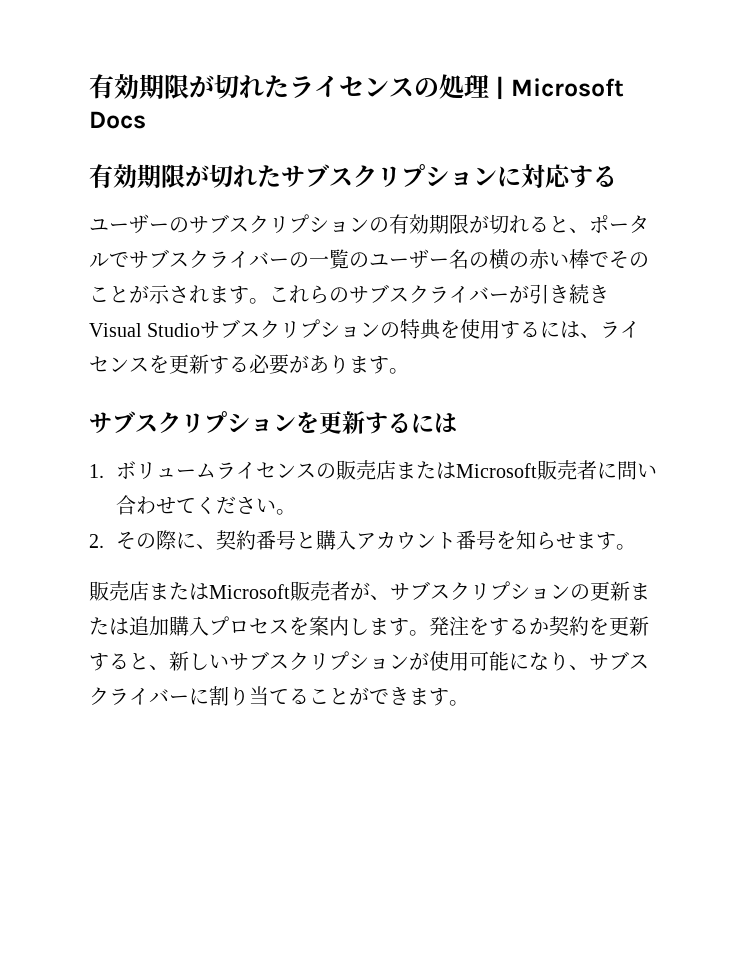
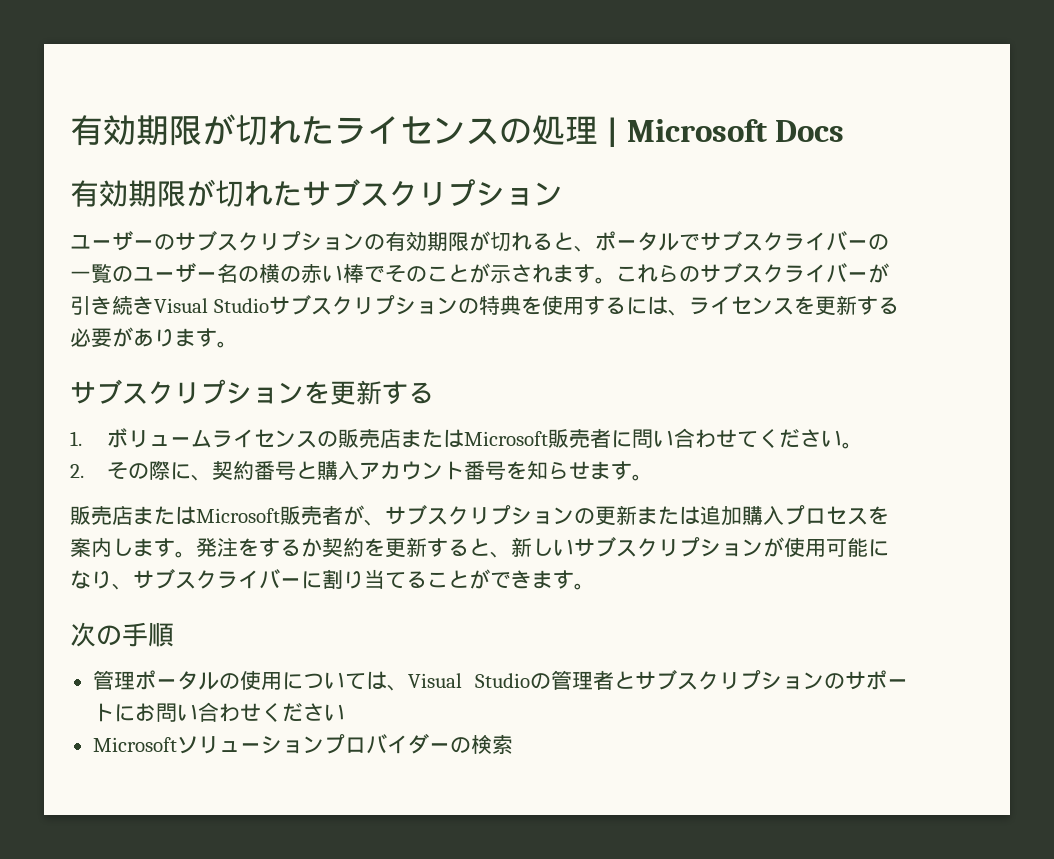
- 有効期限が切れたサブスクリプションに対応する
+ 有効期限が切れたサブスクリプション
- サブスクリプションを更新するには
+ サブスクリプションを更新する
+ 次の手順
+ 管理ポータルの使用については、Visual Studioの管理者とサブスクリプションのサポートにお問い合わせください
+ Microsoftソリューションプロバイダーの検索

